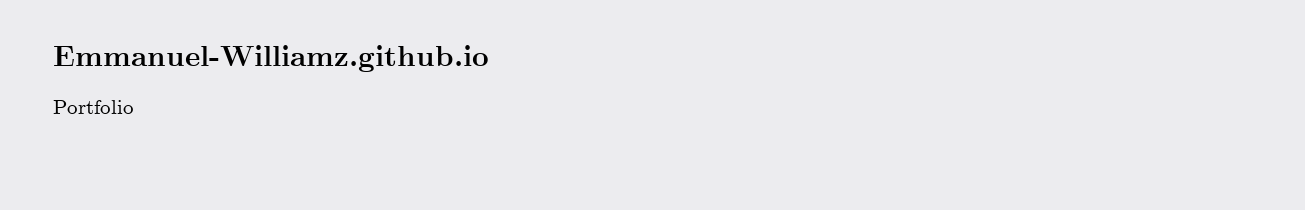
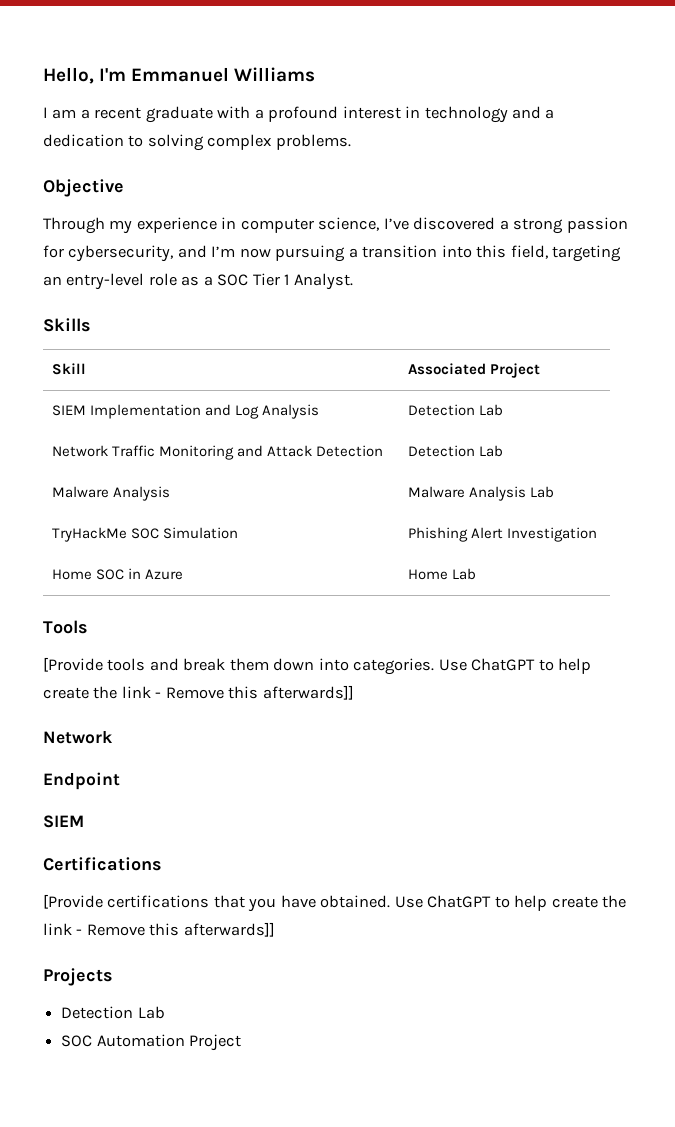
- Emmanuel-Williamz.github.io
- Portfolio
+ Hello, I'm Emmanuel Williams
+ I am a recent graduate with a profound interest in technology and a dedication to solving complex problems.
+ Objective
+ Through my experience in computer science, I’ve discovered a strong passion for cybersecurity, and I’m now pursuing a transition into this field, targeting an entry-level role as a SOC Tier 1 Analyst.
+ Skills
+ Skill | Associated Project
+ SIEM Implementation and Log Analysis | Detection Lab
+ Network Traffic Monitoring and Attack Detection | Detection Lab
+ Malware Analysis | Malware Analysis Lab
+ TryHackMe SOC Simulation | Phishing Alert Investigation
+ Home SOC in Azure | Home Lab
+ Tools
+ [Provide tools and break them down into categories. Use ChatGPT to help create the link - Remove this afterwards]]
+ Network
+ Endpoint
+ SIEM
+ Certifications
+ [Provide certifications that you have obtained. Use ChatGPT to help create the link - Remove this afterwards]]
+ Projects
+ Detection Lab
+ SOC Automation Project

